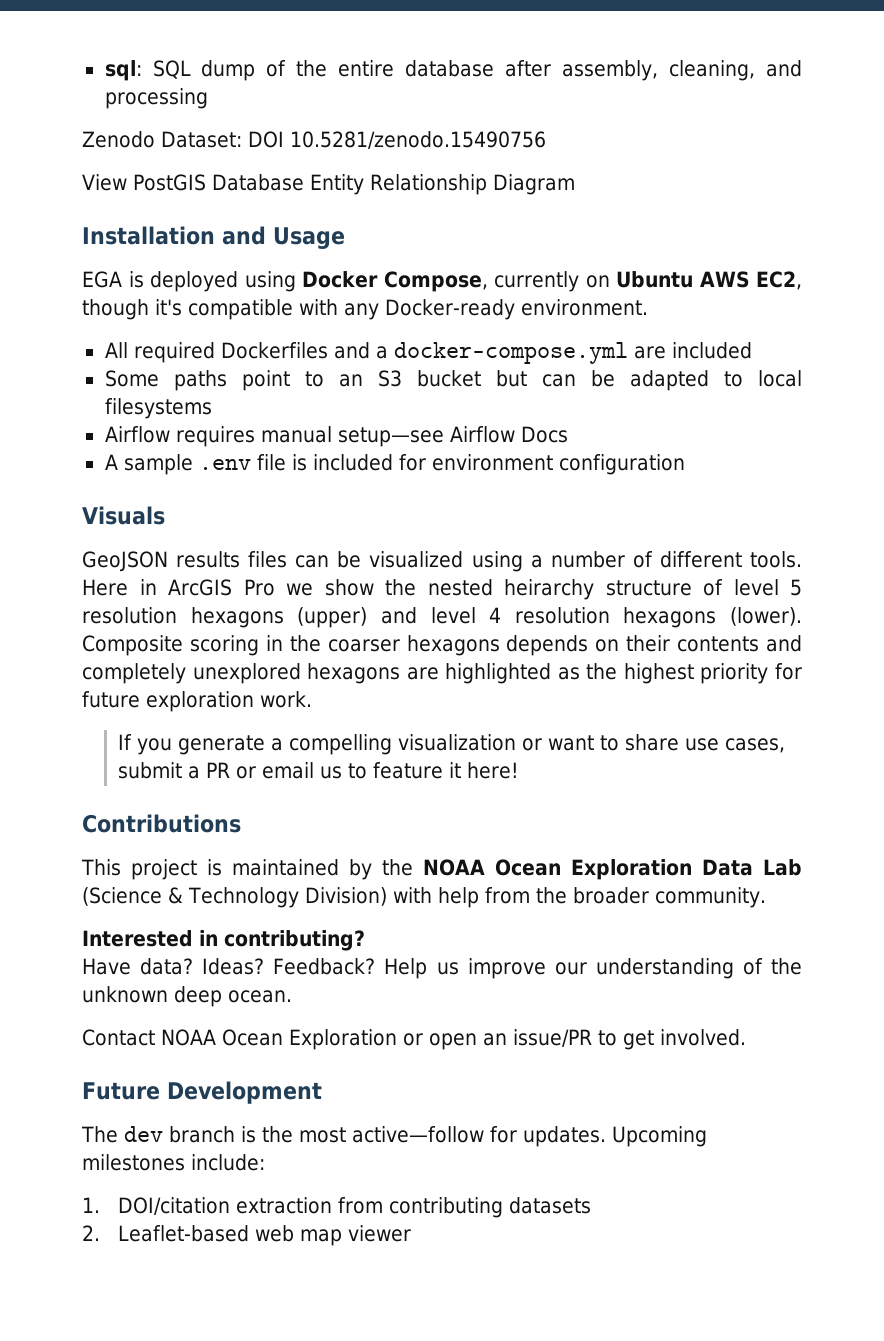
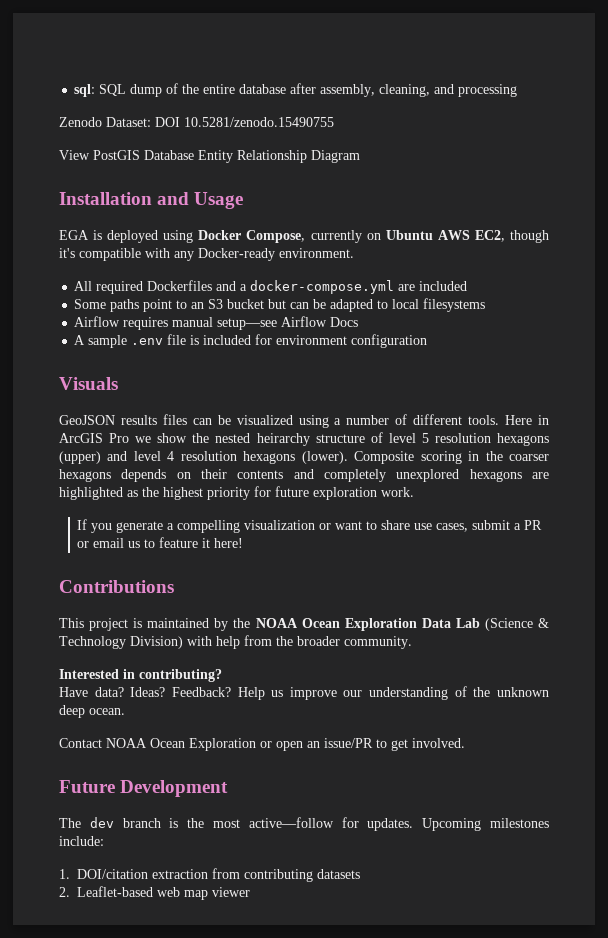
- Zenodo Dataset: DOI 10.5281/zenodo.15490756
+ Zenodo Dataset: DOI 10.5281/zenodo.15490755

